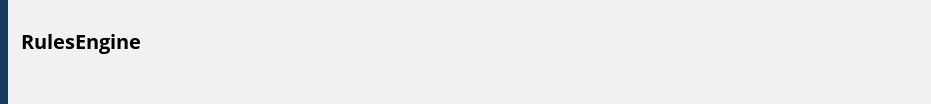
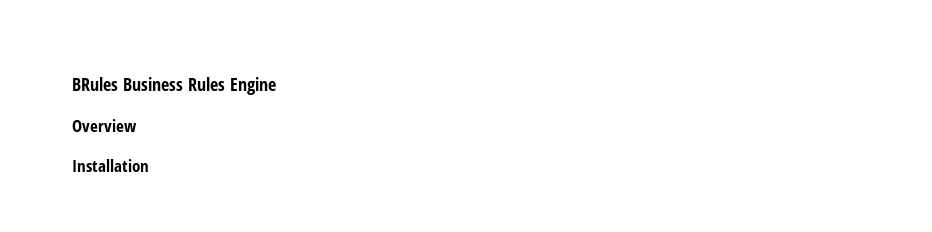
- RulesEngine
+ BRules Business Rules Engine
+ Overview
+ Installation

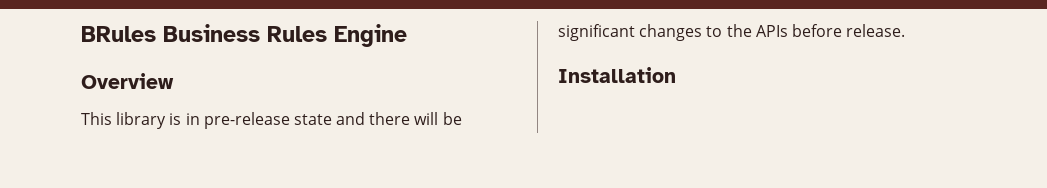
+ This library is in pre-release state and there will be significant changes to the APIs before release.

